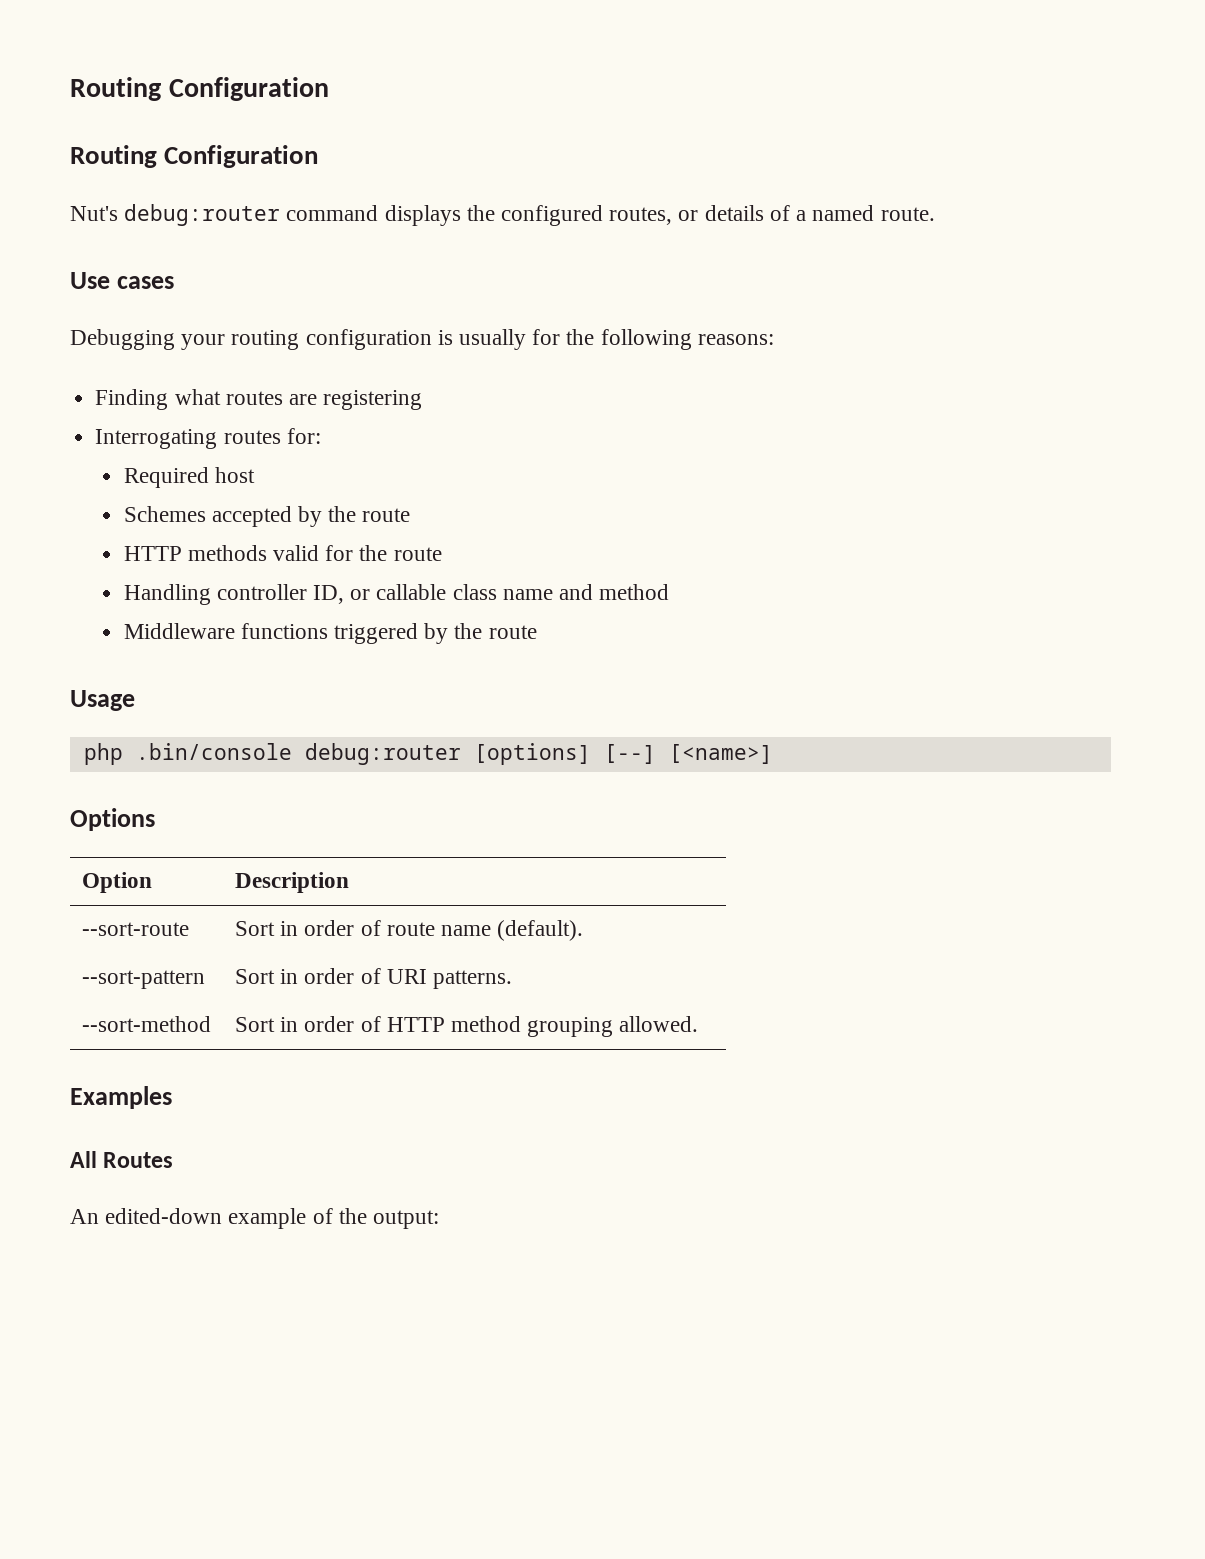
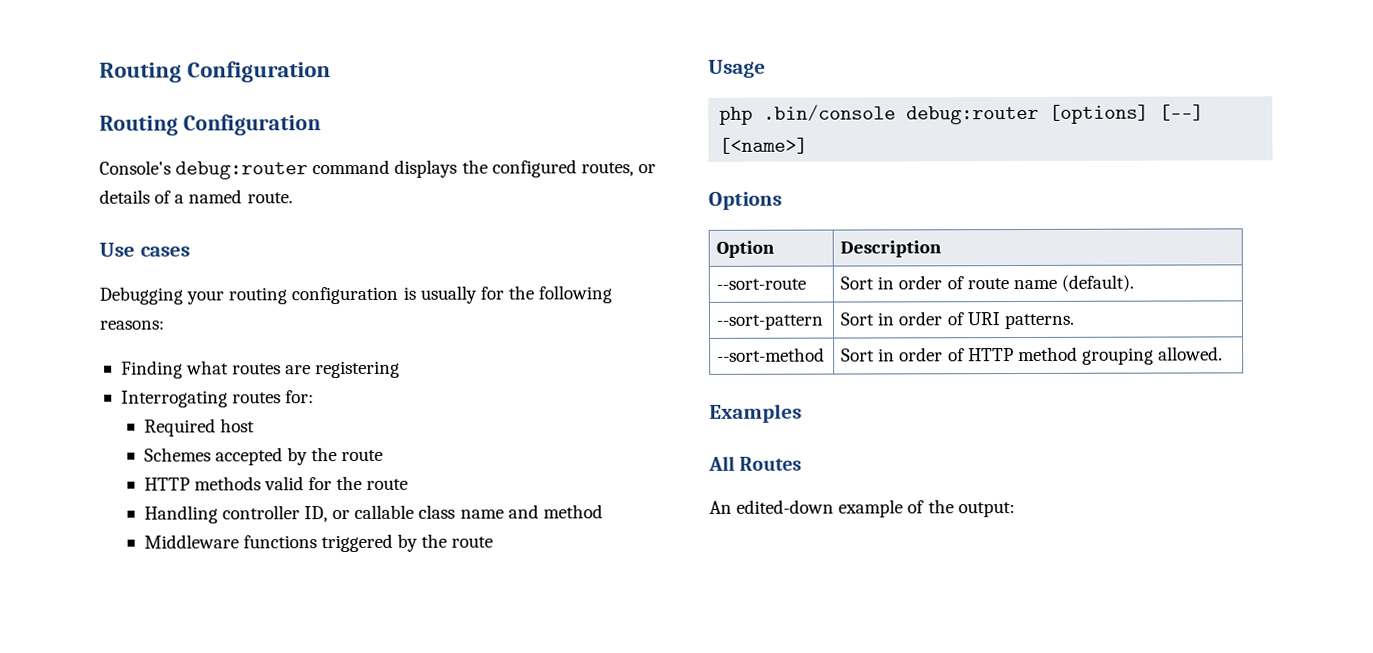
- Nut's debug:router command displays the configured routes, or details of a named route.
+ Console's debug:router command displays the configured routes, or details of a named route.

